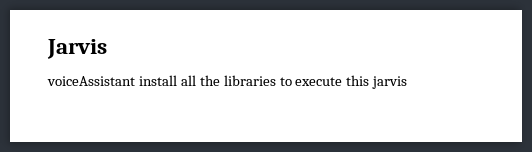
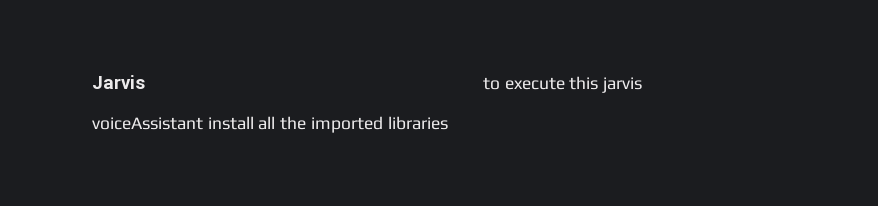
- voiceAssistant install all the libraries to execute this jarvis
+ voiceAssistant install all the imported libraries to execute this jarvis

